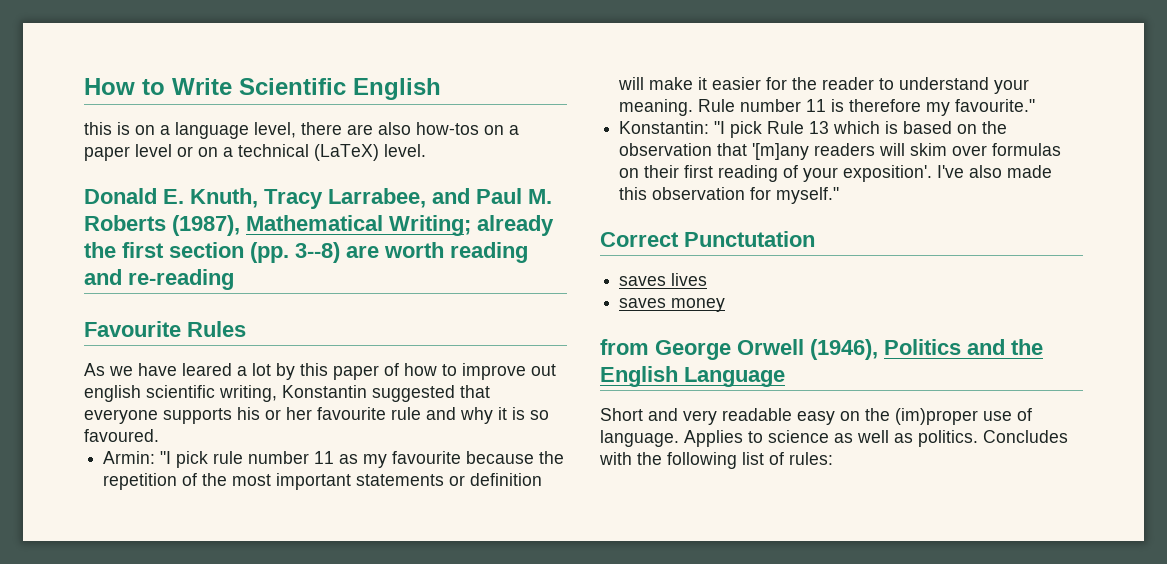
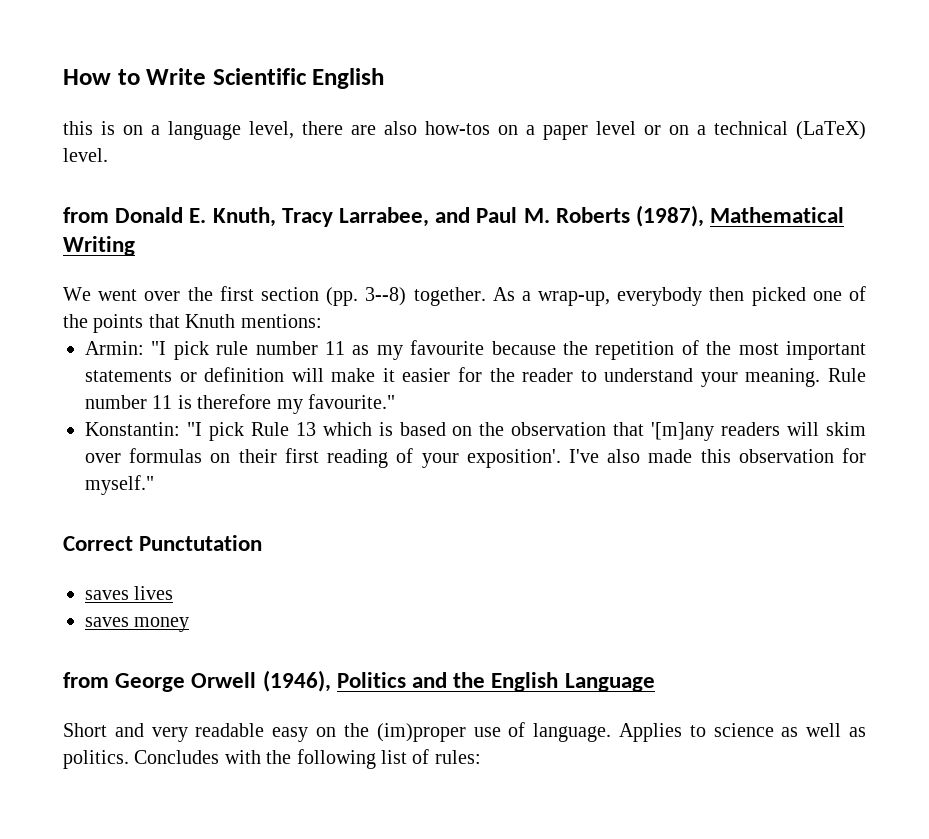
- Donald E. Knuth, Tracy Larrabee, and Paul M. Roberts (1987), Mathematical Writing; already the first section (pp. 3--8) are worth reading and re-reading
- Favourite Rules
- As we have leared a lot by this paper of how to improve out english scientific writing, Konstantin suggested that everyone supports his or her favourite rule and why it is so favoured.
+ from Donald E. Knuth, Tracy Larrabee, and Paul M. Roberts (1987), Mathematical Writing
+ We went over the first section (pp. 3--8) together. As a wrap-up, everybody then picked one of the points that Knuth mentions:

